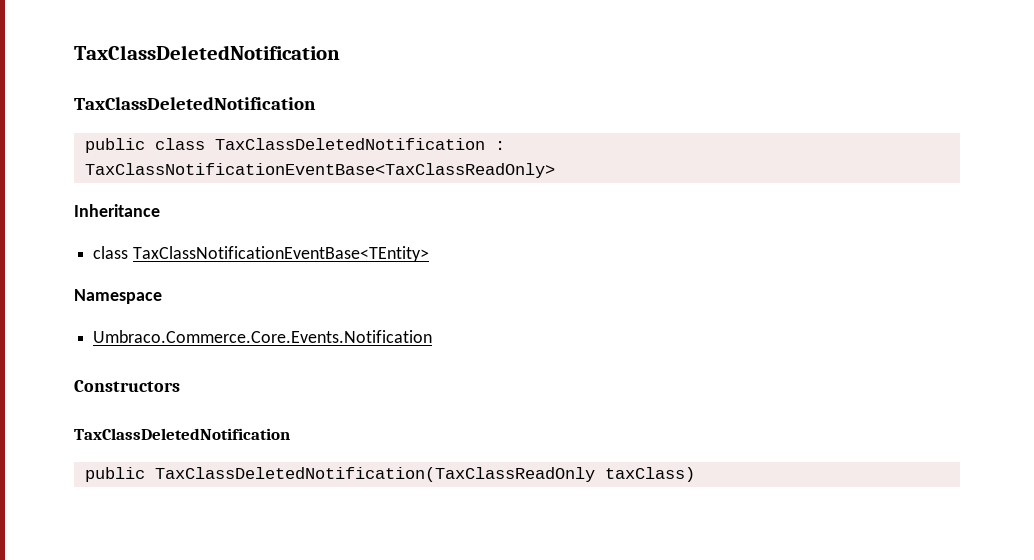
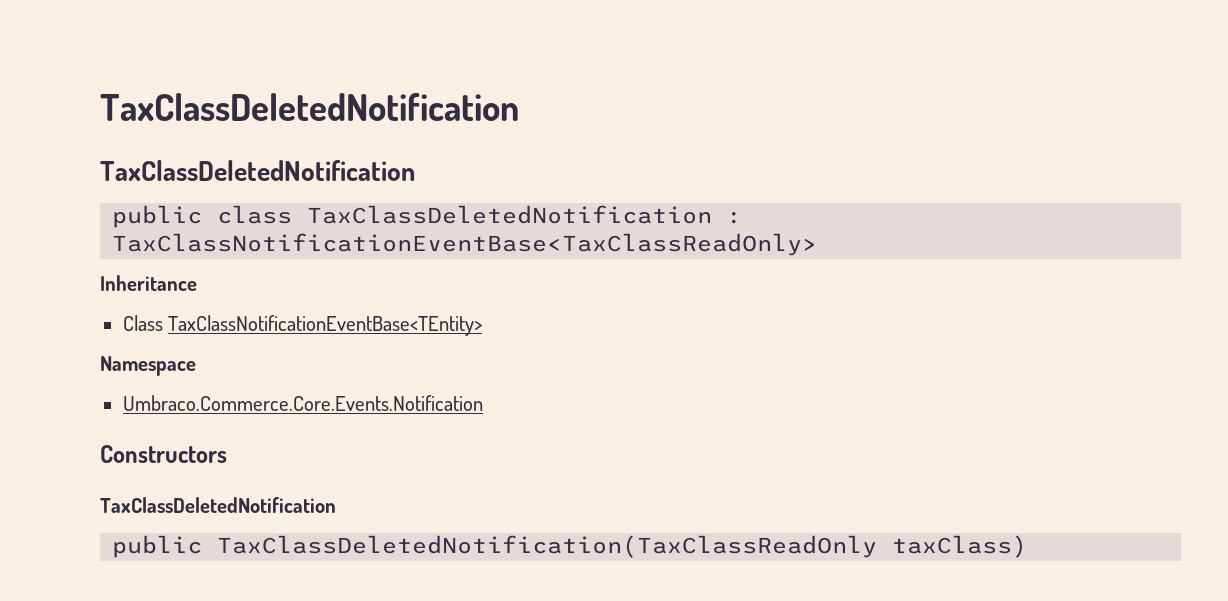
- class TaxClassNotificationEventBase<TEntity>
+ Class TaxClassNotificationEventBase<TEntity>

